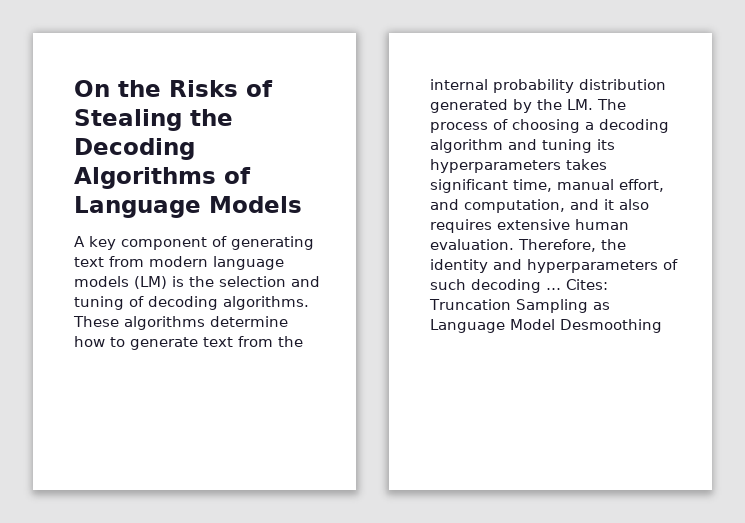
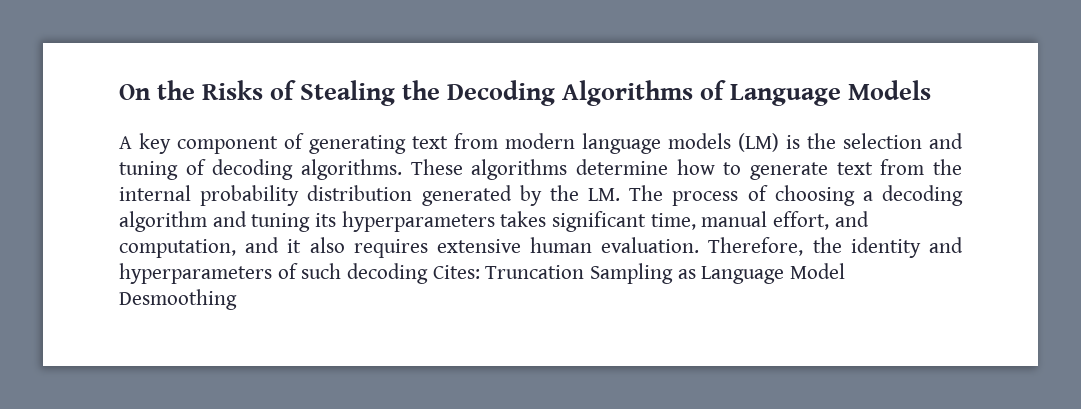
- Therefore, the identity and hyperparameters of such decoding … Cites: Truncation Sampling as Language Model Desmoothing
+ Therefore, the identity and hyperparameters of such decoding Cites: Truncation Sampling as Language Model Desmoothing

